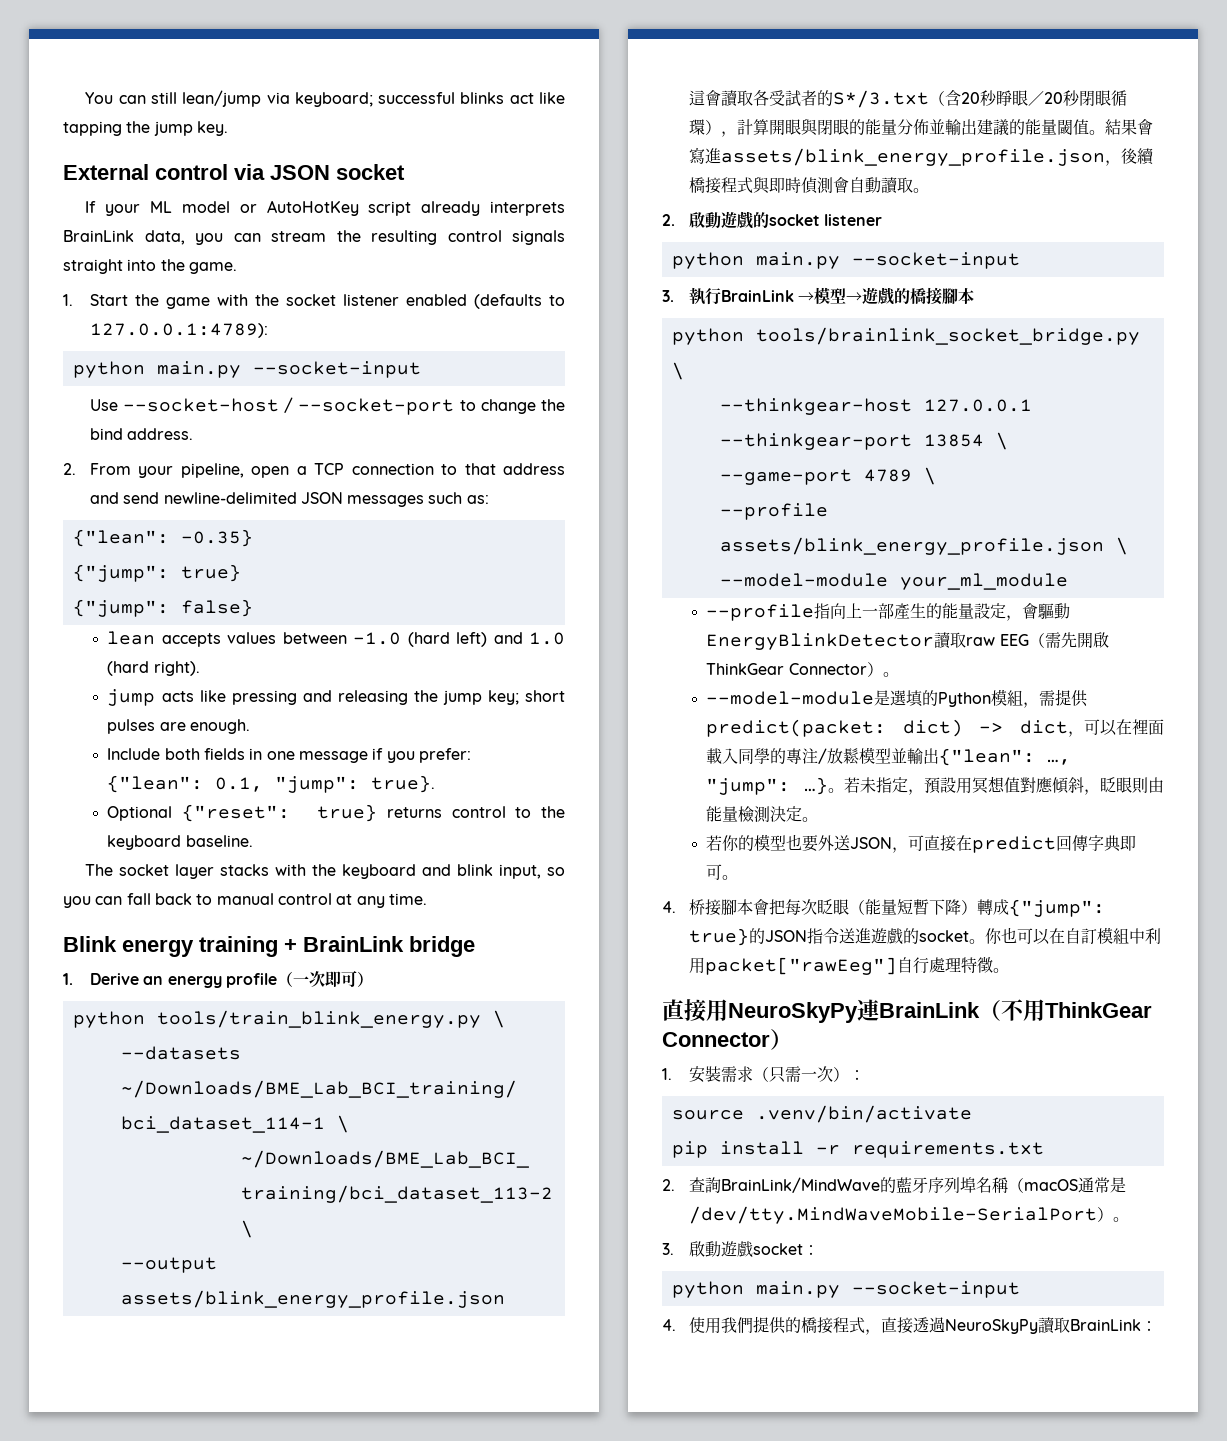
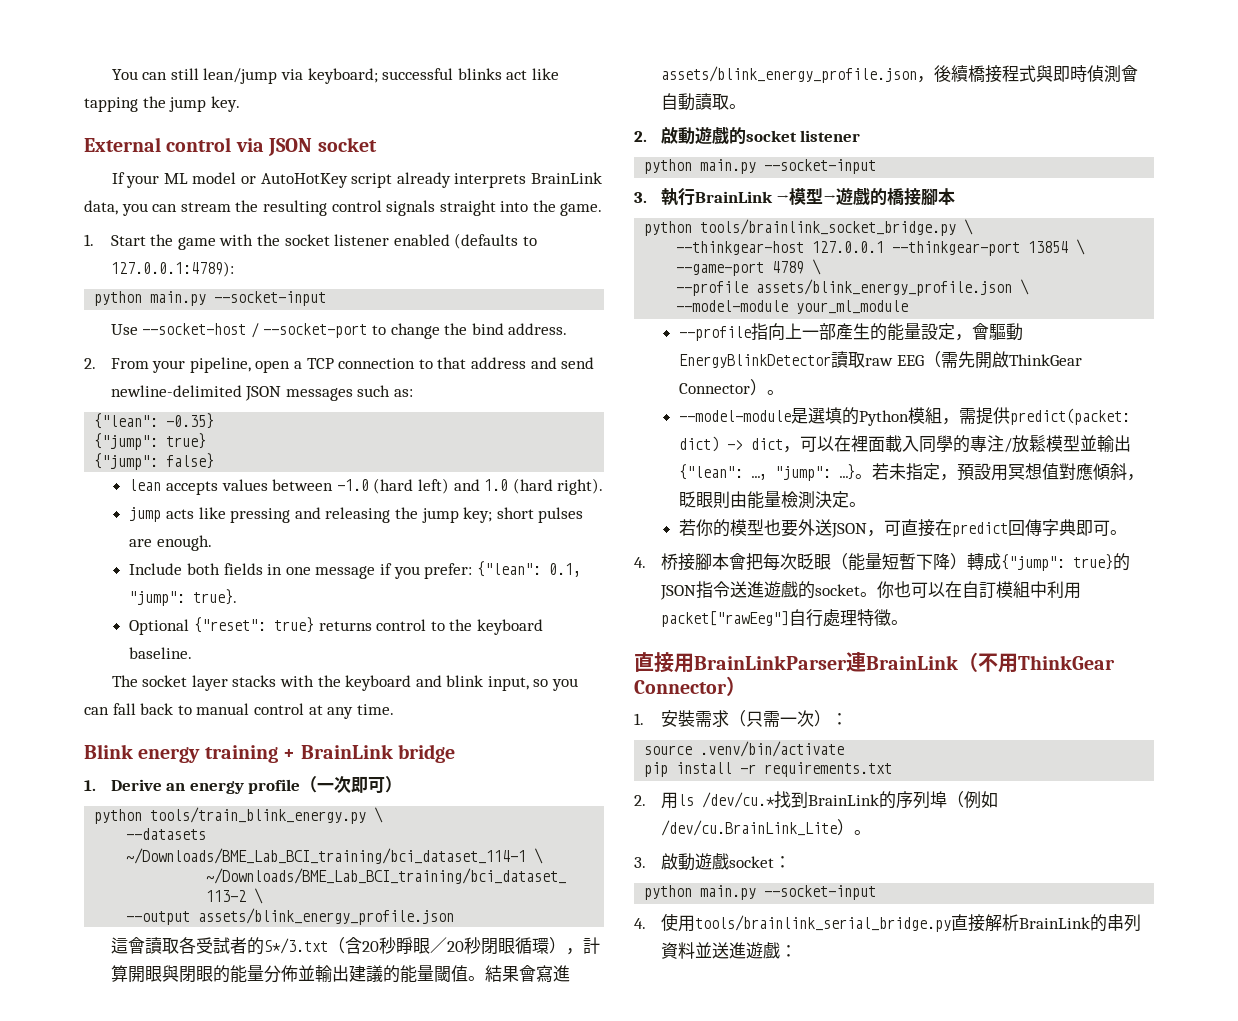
- 直接用NeuroSkyPy連BrainLink（不用ThinkGear Connector）
+ 直接用BrainLinkParser連BrainLink（不用ThinkGear Connector）
- 2.查詢BrainLink/MindWave的藍牙序列埠名稱（macOS通常是/dev/tty.MindWaveMobile-SerialPort）。
+ 2.用ls /dev/cu.*找到BrainLink的序列埠（例如/dev/cu.BrainLink_Lite）。
- 4.使用我們提供的橋接程式，直接透過NeuroSkyPy讀取BrainLink：
+ 4.使用tools/brainlink_serial_bridge.py直接解析BrainLink的串列資料並送進遊戲：

